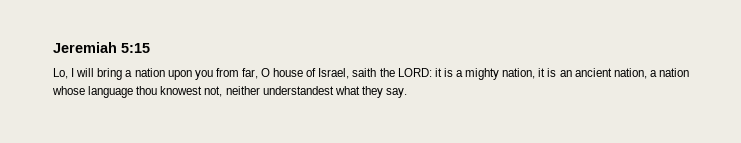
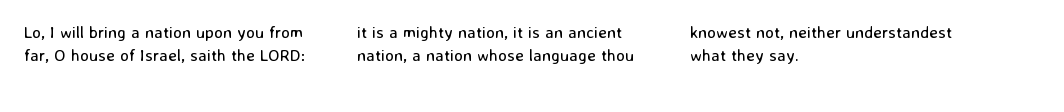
- Jeremiah 5:15

